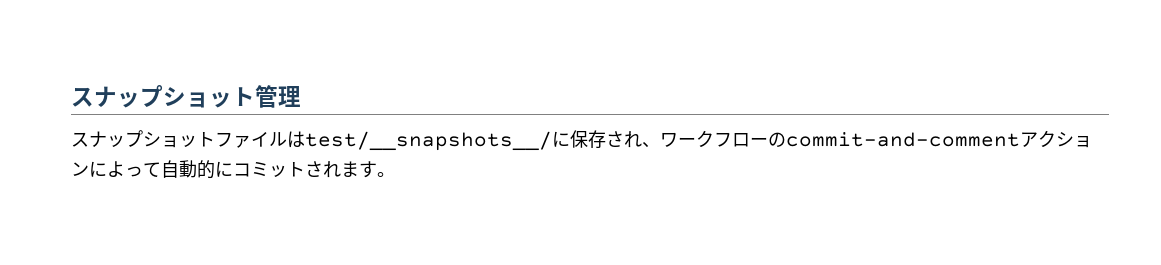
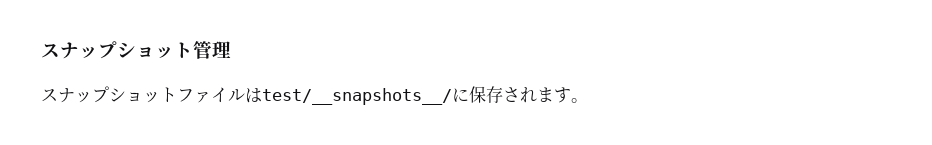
- スナップショットファイルはtest/__snapshots__/に保存され、ワークフローのcommit-and-commentアクションによって自動的にコミットされます。
+ スナップショットファイルはtest/__snapshots__/に保存されます。

